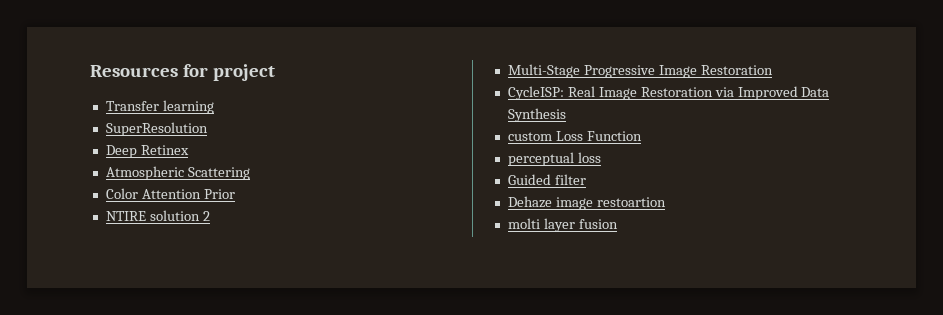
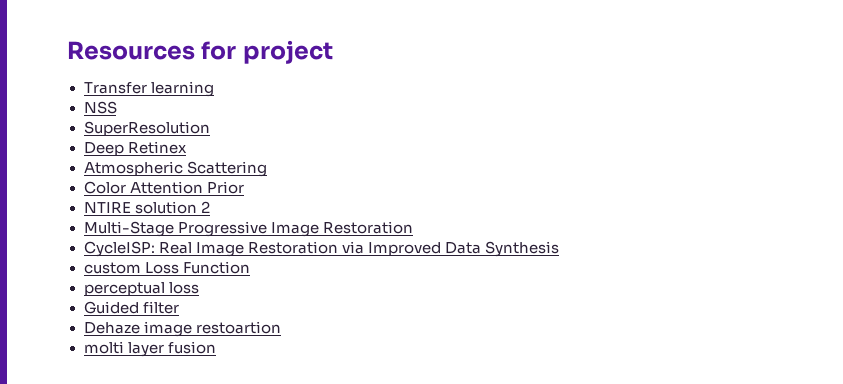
+ NSS

